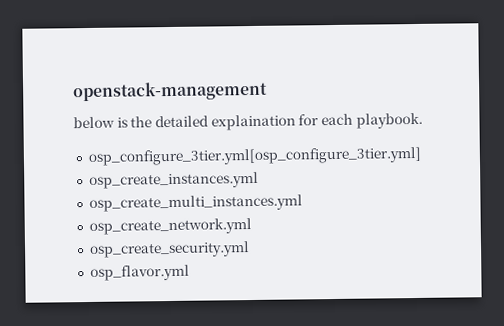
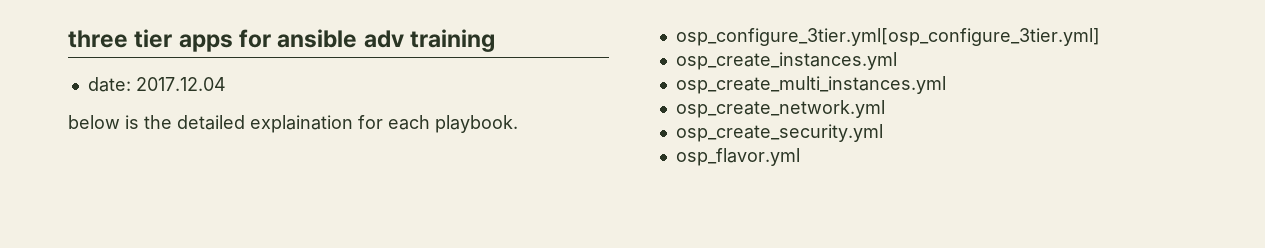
- openstack-management
+ three tier apps for ansible adv training
+ date: 2017.12.04

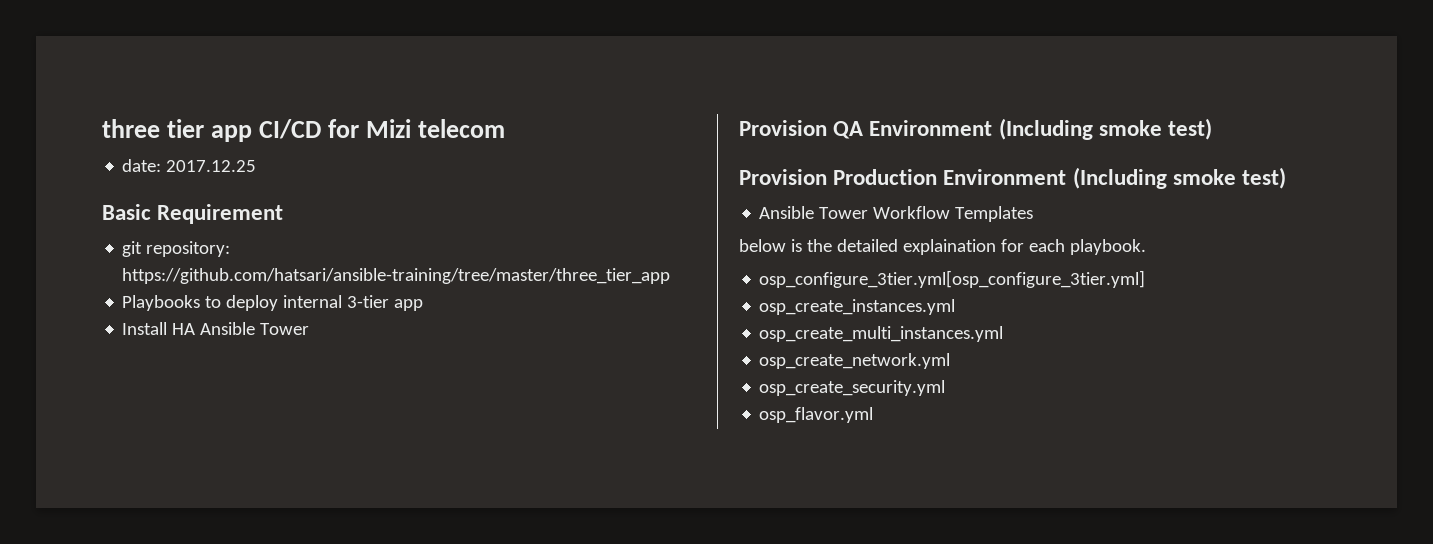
- three tier apps for ansible adv training
- date: 2017.12.04
+ three tier app CI/CD for Mizi telecom
+ date: 2017.12.25
+ Basic Requirement
+ git repository: https://github.com/hatsari/ansible-training/tree/master/three_tier_app
+ Playbooks to deploy internal 3-tier app
+ Install HA Ansible Tower
+ Provision QA Environment (Including smoke test)
+ Provision Production Environment (Including smoke test)
+ Ansible Tower Workflow Templates

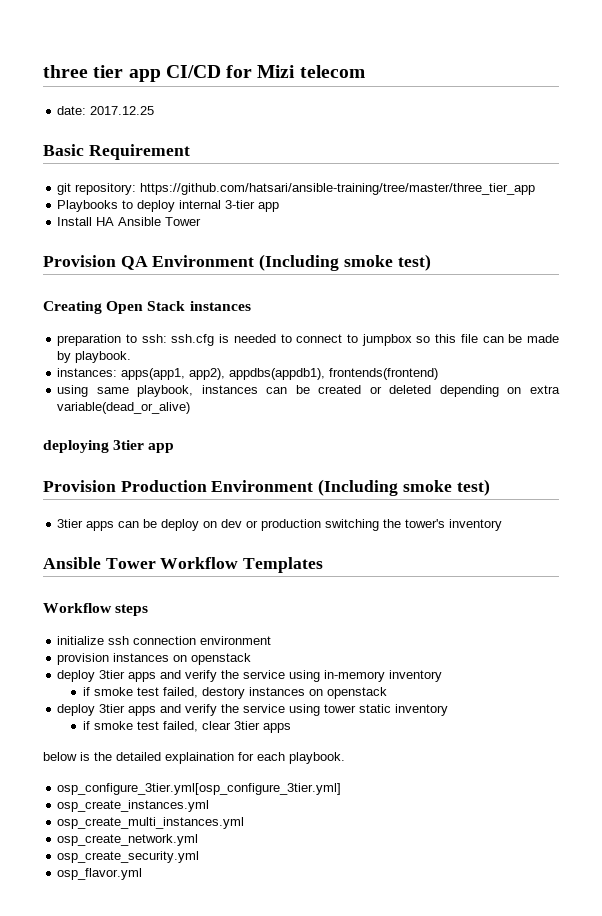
+ Creating Open Stack instances
+ preparation to ssh: ssh.cfg is needed to connect to jumpbox so this file can be made by playbook.
+ instances: apps(app1, app2), appdbs(appdb1), frontends(frontend)
+ using same playbook, instances can be created or deleted depending on extra variable(dead_or_alive)
+ deploying 3tier app
+ 3tier apps can be deploy on dev or production switching the tower's inventory
  Ansible Tower Workflow Templates
+ Workflow steps
+ initialize ssh connection environment
+ provision instances on openstack
+ deploy 3tier apps and verify the service using in-memory inventory
+ if smoke test failed, destory instances on openstack
+ deploy 3tier apps and verify the service using tower static inventory
+ if smoke test failed, clear 3tier apps

